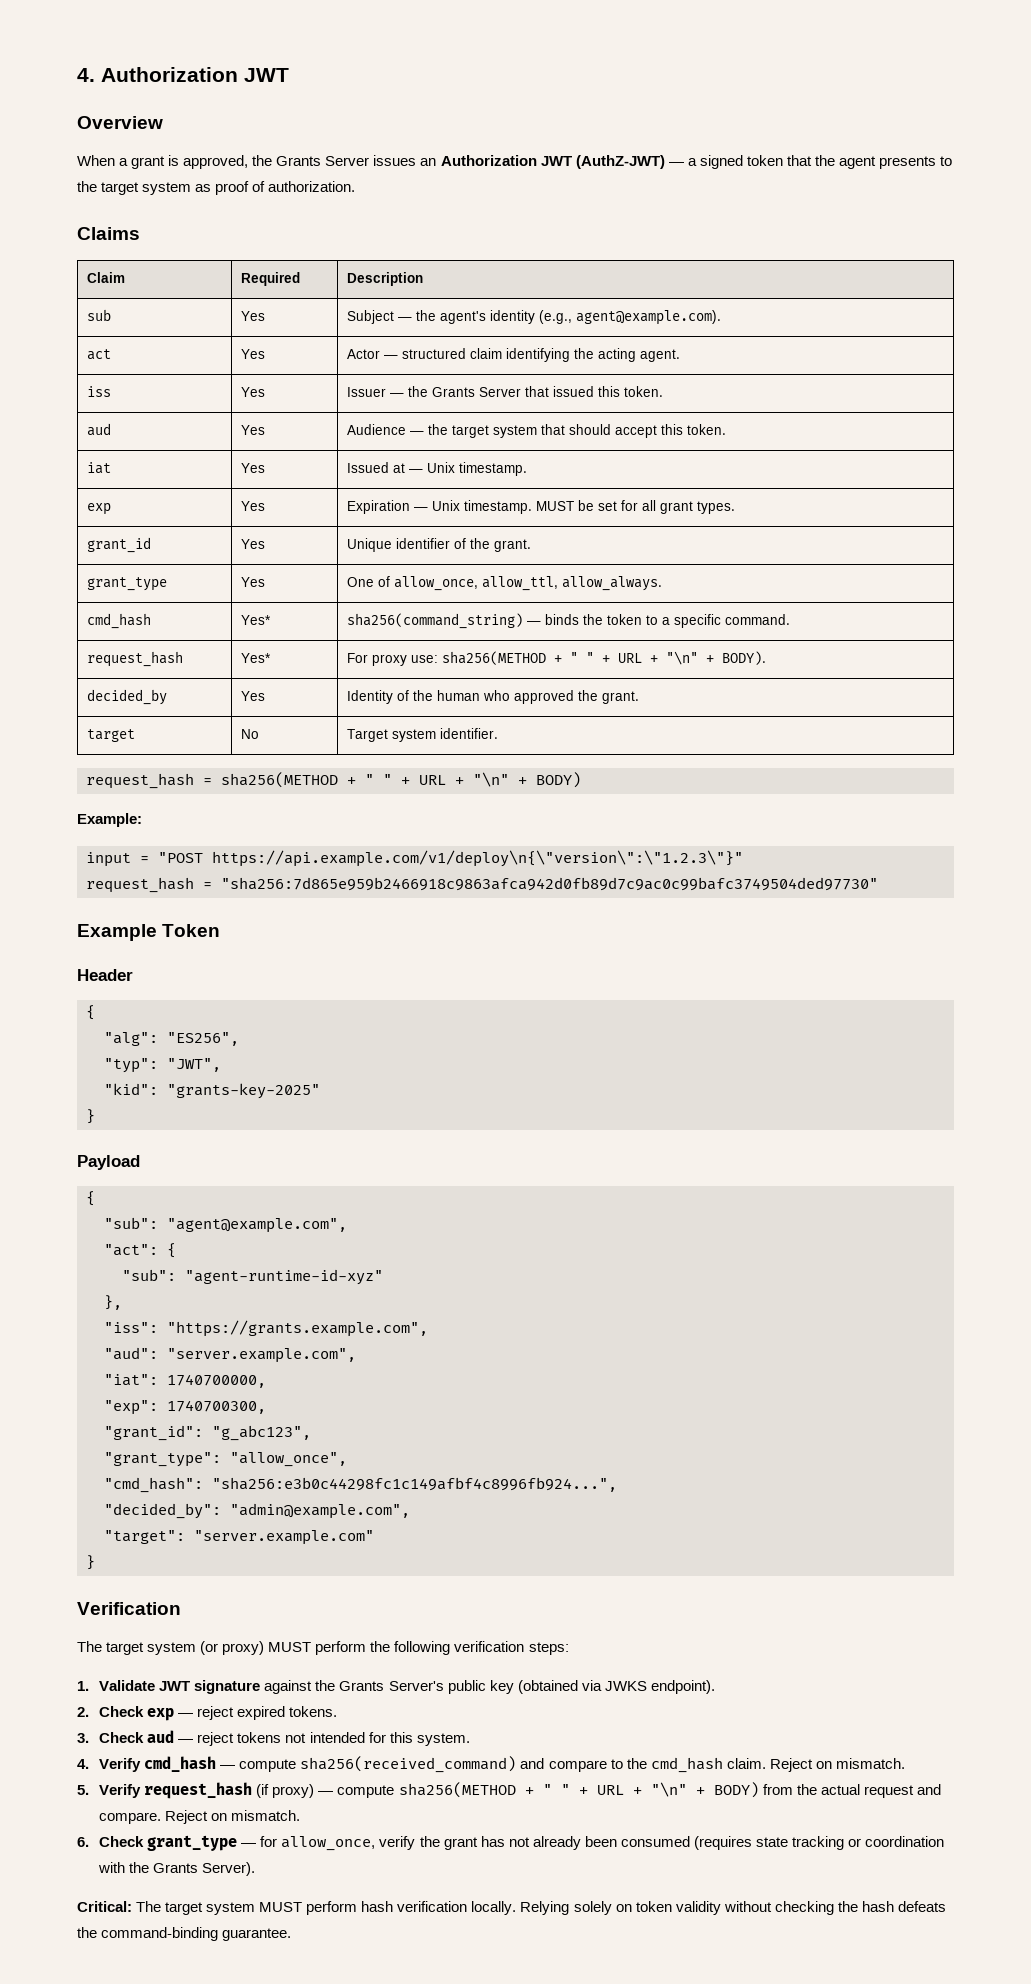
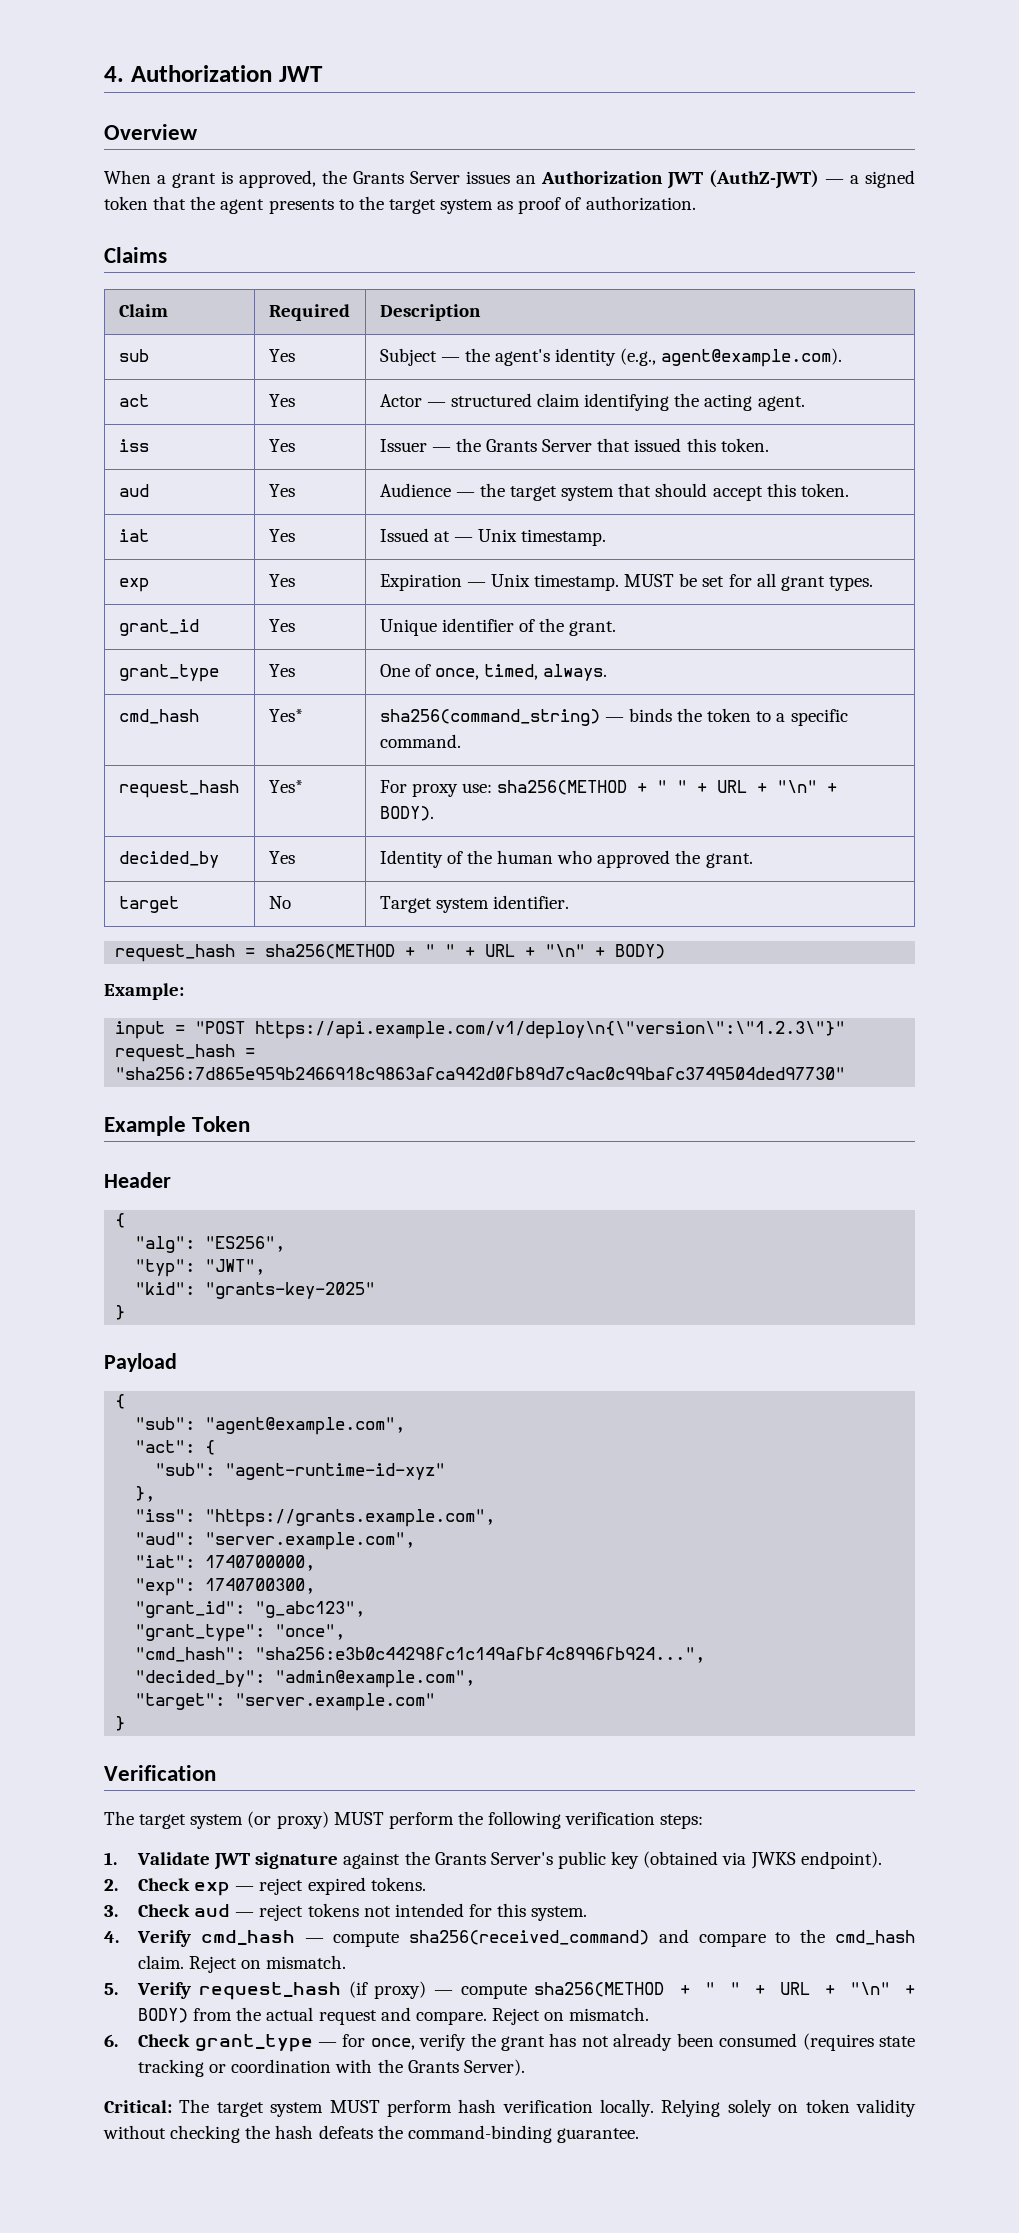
- grant_type | Yes | One of allow_once, allow_ttl, allow_always.
+ grant_type | Yes | One of once, timed, always.
- "grant_type": "allow_once",
+ "grant_type": "once",
- 6. Check grant_type — for allow_once, verify the grant has not already been consumed (requires state tracking or coordination with the Grants Server).
+ 6. Check grant_type — for once, verify the grant has not already been consumed (requires state tracking or coordination with the Grants Server).

